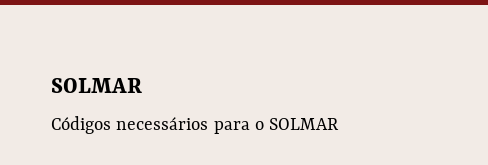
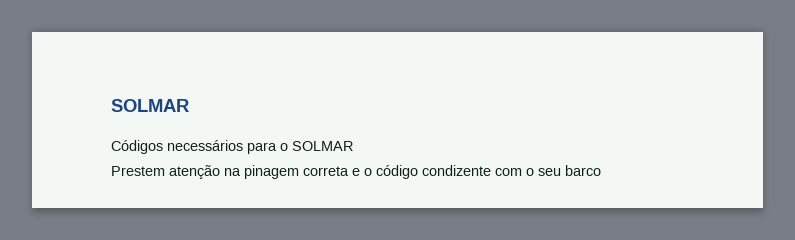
+ Prestem atenção na pinagem correta e o código condizente com o seu barco

